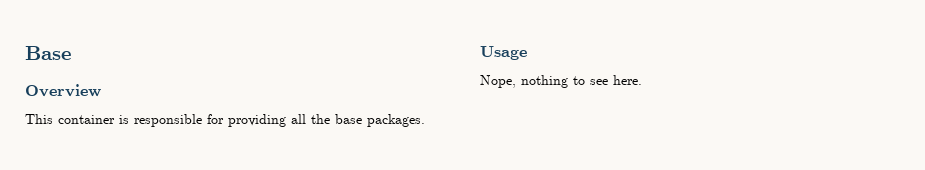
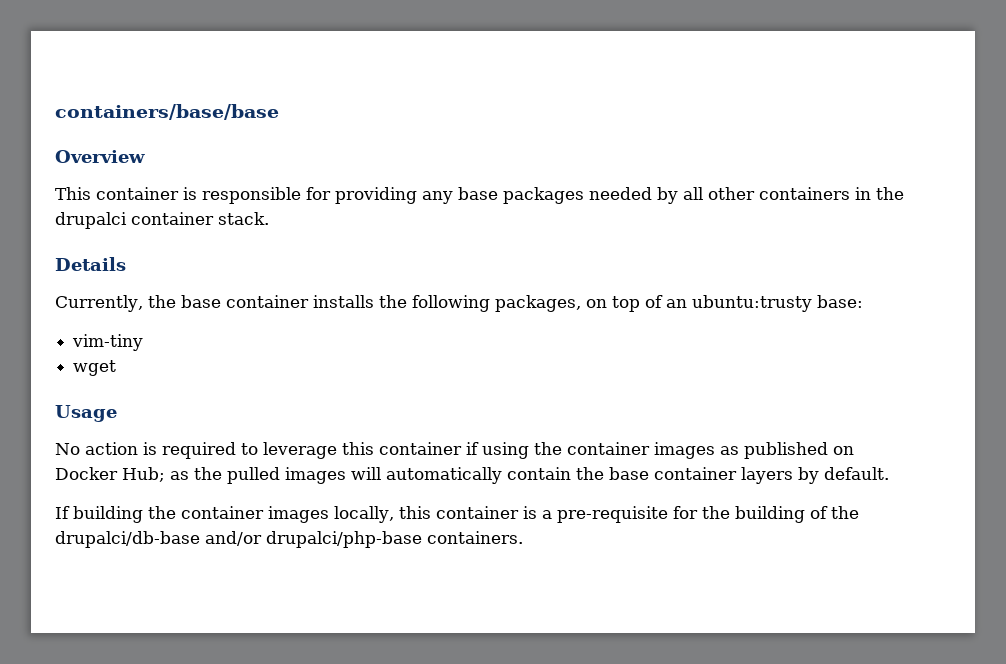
- Base
+ containers/base/base
- This container is responsible for providing all the base packages.
+ This container is responsible for providing any base packages needed by all other containers in the drupalci container stack.
+ Details
+ Currently, the base container installs the following packages, on top of an ubuntu:trusty base:
+ vim-tiny
+ wget
  Usage
- Nope, nothing to see here.
+ No action is required to leverage this container if using the container images as published on Docker Hub; as the pulled images will automatically contain the base container layers by default.
+ If building the container images locally, this container is a pre-requisite for the building of the drupalci/db-base and/or drupalci/php-base containers.

